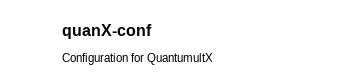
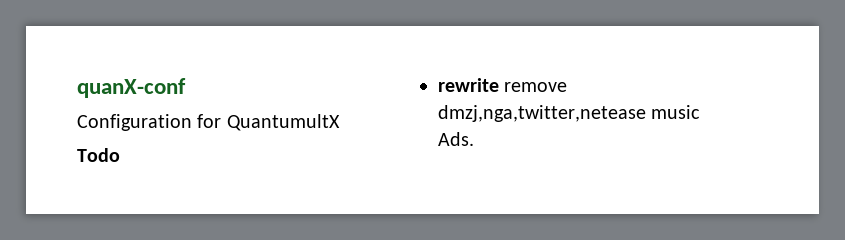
+ Todo
+ rewrite remove dmzj,nga,twitter,netease music Ads.

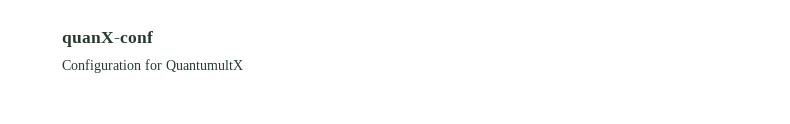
- Todo
- rewrite remove dmzj,nga,twitter,netease music Ads.

